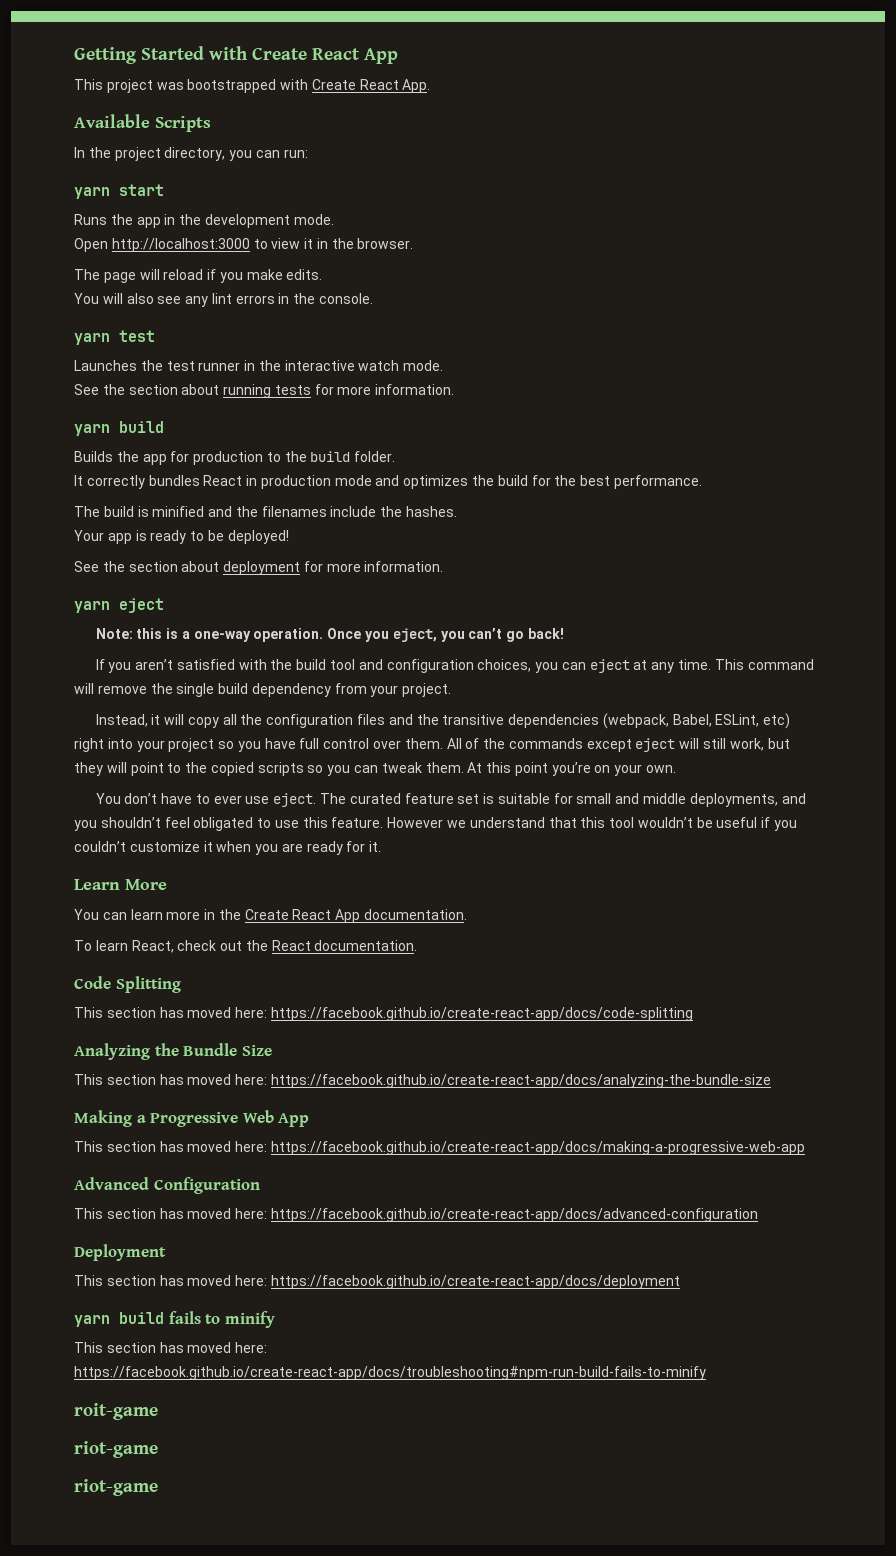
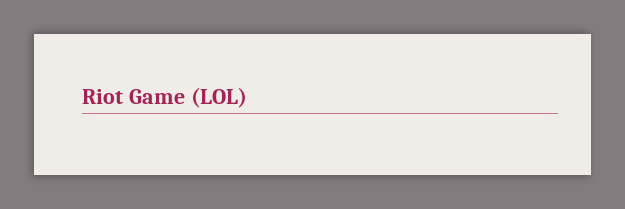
- Getting Started with Create React App
- This project was bootstrapped with Create React App.
- Available Scripts
- In the project directory, you can run:
- yarn start
- Runs the app in the development mode.
- Open http://localhost:3000 to view it in the browser.
- The page will reload if you make edits.
- You will also see any lint errors in the console.
- yarn test
- Launches the test runner in the interactive watch mode.
- See the section about running tests for more information.
- yarn build
- Builds the app for production to the build folder.
- It correctly bundles React in production mode and optimizes the build for the best performance.
- The build is minified and the filenames include the hashes.
- Your app is ready to be deployed!
- See the section about deployment for more information.
- yarn eject
- Note: this is a one-way operation. Once you eject, you can’t go back!
- If you aren’t satisfied with the build tool and configuration choices, you can eject at any time. This command will remove the single build dependency from your project.
- Instead, it will copy all the configuration files and the transitive dependencies (webpack, Babel, ESLint, etc) right into your project so you have full control over them. All of the commands except eject will still work, but they will point to the copied scripts so you can tweak them. At this point you’re on your own.
- You don’t have to ever use eject. The curated feature set is suitable for small and middle deployments, and you shouldn’t feel obligated to use this feature. However we understand that this tool wouldn’t be useful if you couldn’t customize it when you are ready for it.
- Learn More
- You can learn more in the Create React App documentation.
- To learn React, check out the React documentation.
- Code Splitting
- This section has moved here: https://facebook.github.io/create-react-app/docs/code-splitting
- Analyzing the Bundle Size
- This section has moved here: https://facebook.github.io/create-react-app/docs/analyzing-the-bundle-size
- Making a Progressive Web App
- This section has moved here: https://facebook.github.io/create-react-app/docs/making-a-progressive-web-app
- Advanced Configuration
- This section has moved here: https://facebook.github.io/create-react-app/docs/advanced-configuration
- Deployment
- This section has moved here: https://facebook.github.io/create-react-app/docs/deployment
- yarn build fails to minify
- This section has moved here: https://facebook.github.io/create-react-app/docs/troubleshooting#npm-run-build-fails-to-minify
- roit-game
- riot-game
- riot-game
+ Riot Game (LOL)

